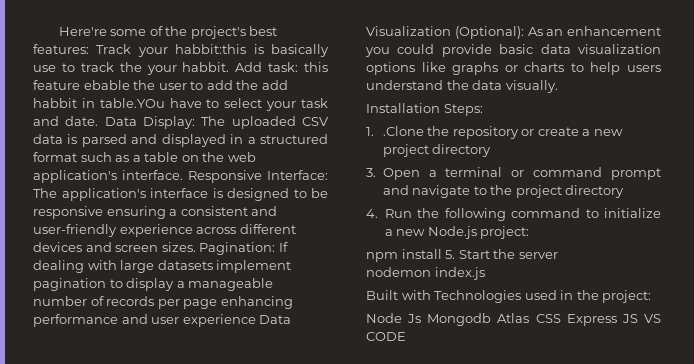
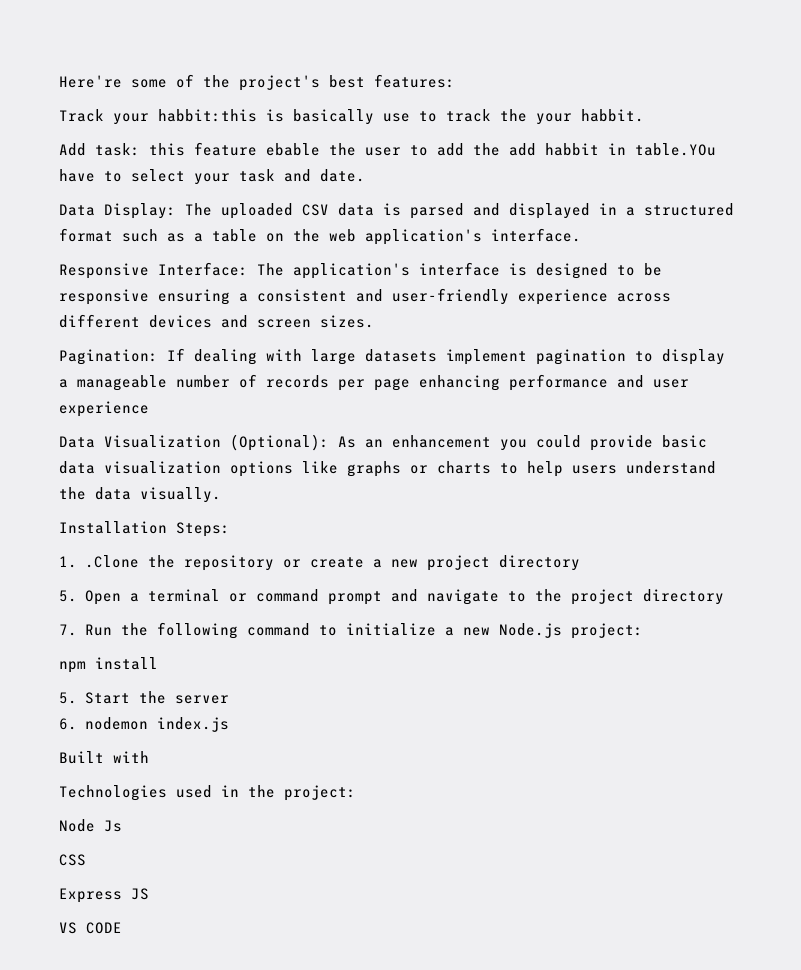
- Here're some of the project's best features: Track your habbit:this is basically use to track the your habbit. Add task:
+ Here're some of the project's best features:
+ Track your habbit:this is basically use to track the your habbit.
+ Add task:
- this feature ebable the user to add the add habbit in table.YOu have to select your task and date. Data Display:
+ this feature ebable the user to add the add habbit in table.YOu have to select your task and date.
+ Data Display:
- The uploaded CSV data is parsed and displayed in a structured format such as a table on the web application's interface. Responsive Interface:
+ The uploaded CSV data is parsed and displayed in a structured format such as a table on the web application's interface.
+ Responsive Interface:
- The application's interface is designed to be responsive ensuring a consistent and user-friendly experience across different devices and screen sizes. Pagination:
+ The application's interface is designed to be responsive ensuring a consistent and user-friendly experience across different devices and screen sizes.
+ Pagination:
- If dealing with large datasets implement pagination to display a manageable number of records per page enhancing performance and user experience Data Visualization (Optional):
+ If dealing with large datasets implement pagination to display a manageable number of records per page enhancing performance and user experience
+ Data Visualization (Optional):
- 3. Open a terminal or command prompt and navigate to the project directory
+ 5. Open a terminal or command prompt and navigate to the project directory
- 4. Run the following command to initialize a new Node.js project:
+ 7. Run the following command to initialize a new Node.js project:
- npm install 5. Start the server
+ npm install
+ 5. Start the server
- nodemon index.js
+ 6. nodemon index.js
- Built with Technologies used in the project:
+ Built with
+ Technologies used in the project:
- Node Js Mongodb Atlas CSS Express JS VS CODE
+ Node Js
+ CSS
+ Express JS
+ VS CODE

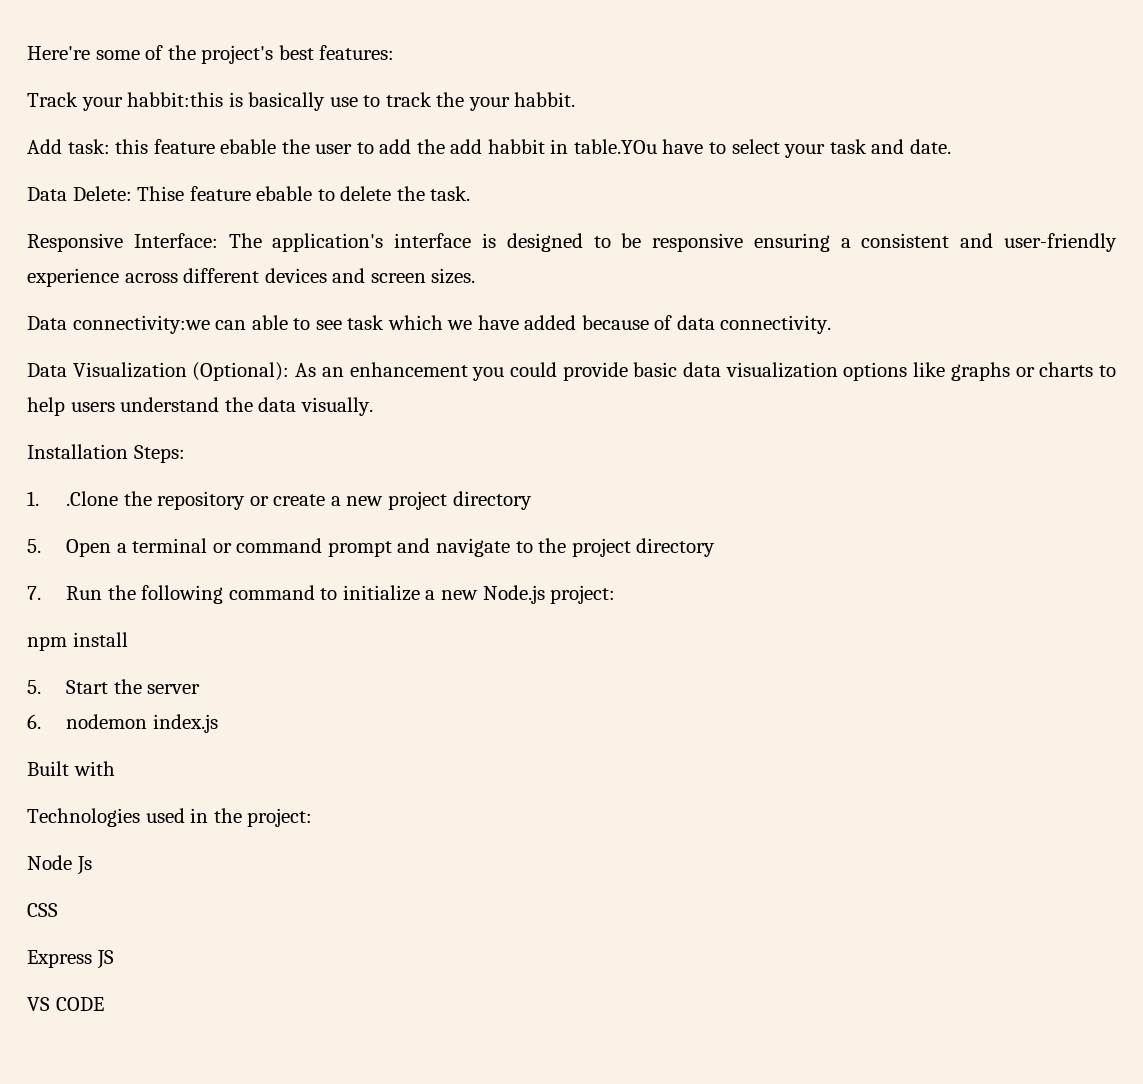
- Data Display: The uploaded CSV data is parsed and displayed in a structured format such as a table on the web application's interface.
+ Data Delete: Thise feature ebable to delete the task.
- Pagination: If dealing with large datasets implement pagination to display a manageable number of records per page enhancing performance and user experience
+ Data connectivity:we can able to see task which we have added because of data connectivity.

